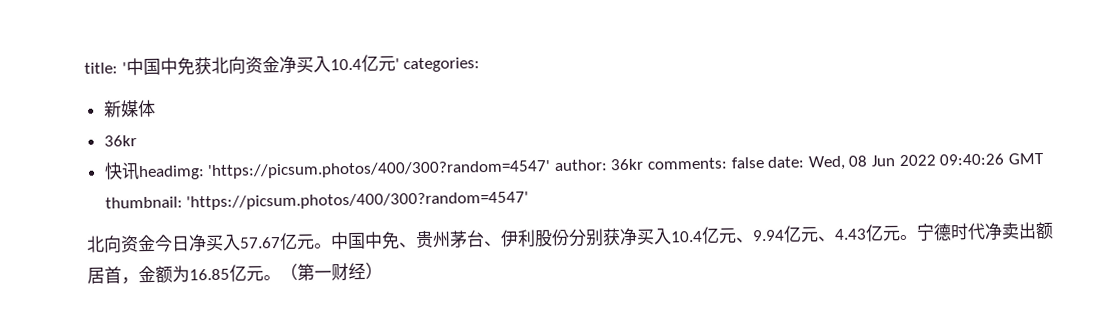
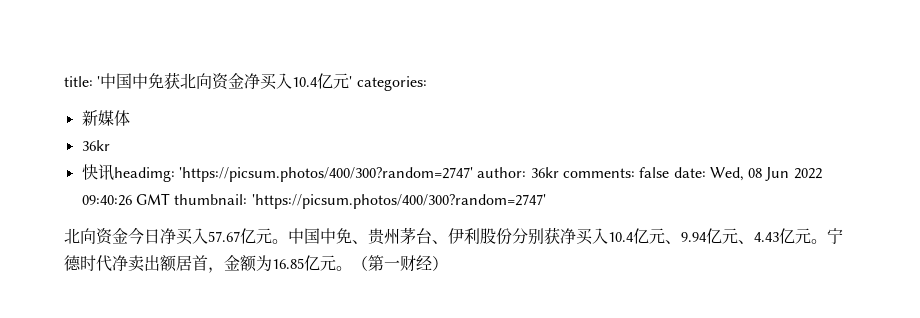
- 快讯headimg: 'https://picsum.photos/400/300?random=4547' author: 36kr comments: false date: Wed, 08 Jun 2022 09:40:26 GMT thumbnail: 'https://picsum.photos/400/300?random=4547'
+ 快讯headimg: 'https://picsum.photos/400/300?random=2747' author: 36kr comments: false date: Wed, 08 Jun 2022 09:40:26 GMT thumbnail: 'https://picsum.photos/400/300?random=2747'

